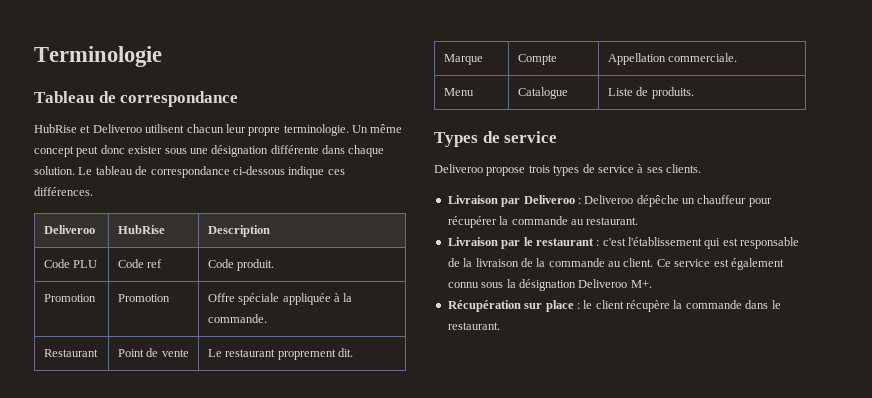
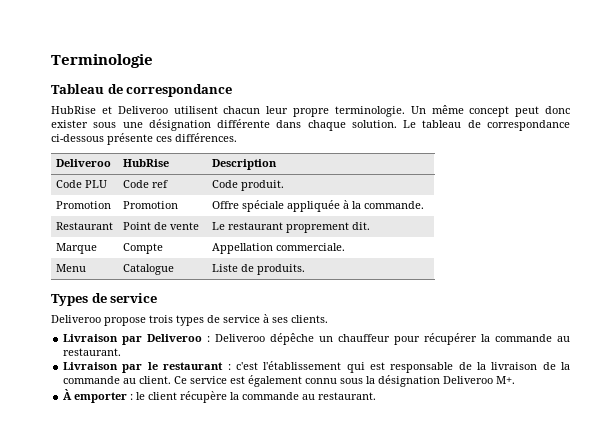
- Le tableau de correspondance ci-dessous indique ces différences.
+ Le tableau de correspondance ci-dessous présente ces différences.
- Récupération sur place : le client récupère la commande dans le restaurant.
+ À emporter : le client récupère la commande au restaurant.

